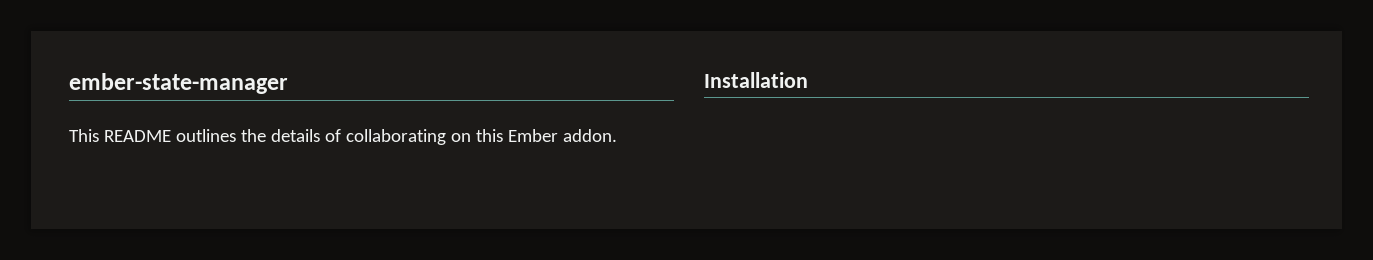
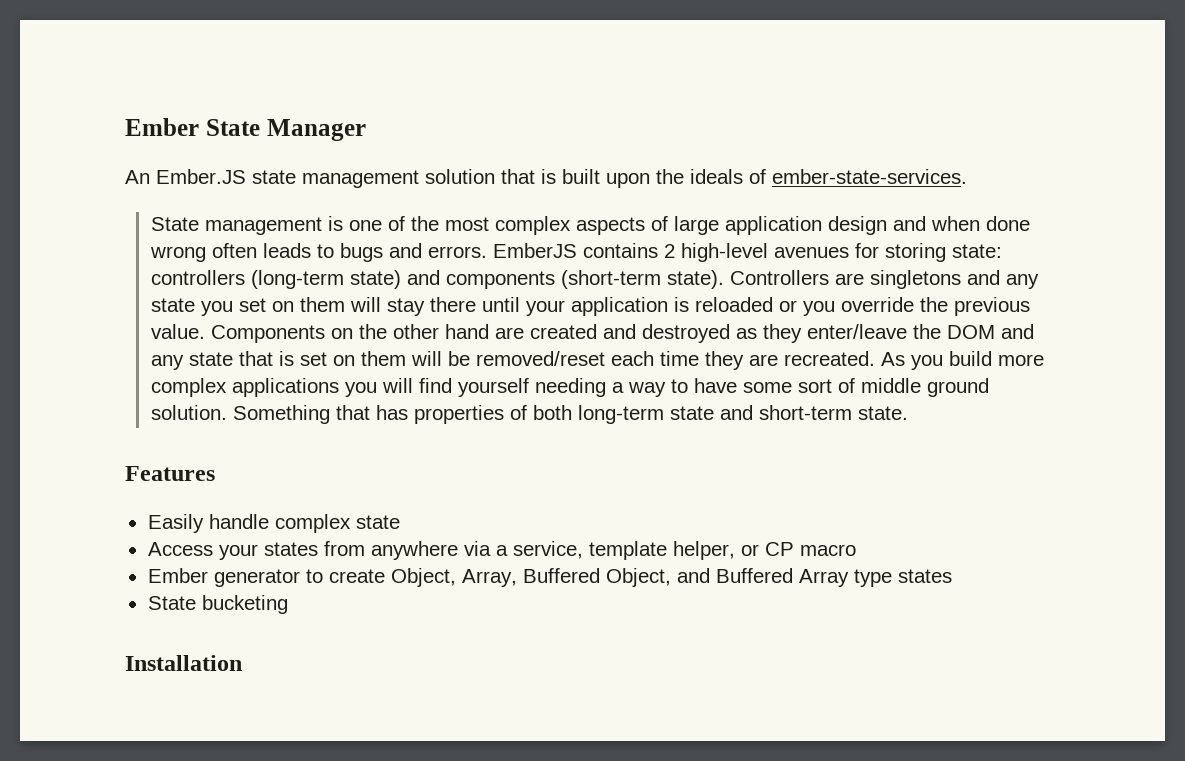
- ember-state-manager
- This README outlines the details of collaborating on this Ember addon.
+ Ember State Manager
+ An Ember.JS state management solution that is built upon the ideals of ember-state-services.
+ State management is one of the most complex aspects of large application design and when done wrong often leads to bugs and errors. EmberJS contains 2 high-level avenues for storing state: controllers (long-term state) and components (short-term state). Controllers are singletons and any state you set on them will stay there until your application is reloaded or you override the previous value. Components on the other hand are created and destroyed as they enter/leave the DOM and any state that is set on them will be removed/reset each time they are recreated. As you build more complex applications you will find yourself needing a way to have some sort of middle ground solution. Something that has properties of both long-term state and short-term state.
+ Features
+ Easily handle complex state
+ Access your states from anywhere via a service, template helper, or CP macro
+ Ember generator to create Object, Array, Buffered Object, and Buffered Array type states
+ State bucketing

